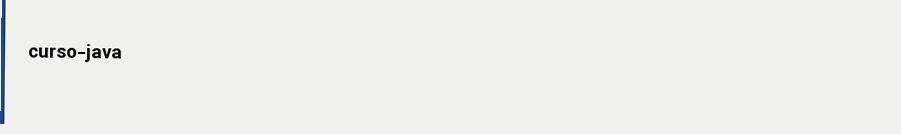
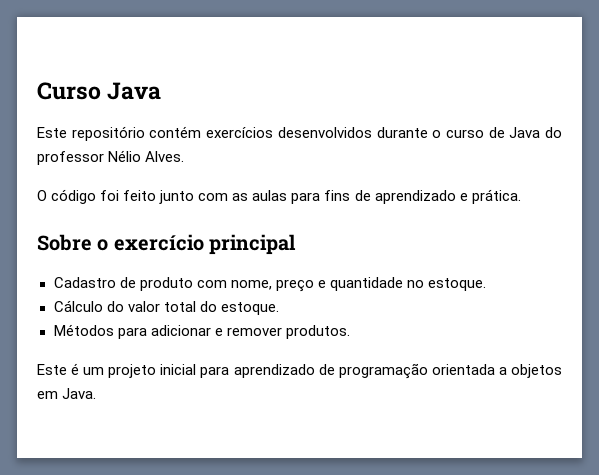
- curso-java
+ Curso Java
+ Este repositório contém exercícios desenvolvidos durante o curso de Java do professor Nélio Alves.
+ O código foi feito junto com as aulas para fins de aprendizado e prática.
+ Sobre o exercício principal
+ Cadastro de produto com nome, preço e quantidade no estoque.
+ Cálculo do valor total do estoque.
+ Métodos para adicionar e remover produtos.
+ Este é um projeto inicial para aprendizado de programação orientada a objetos em Java.

